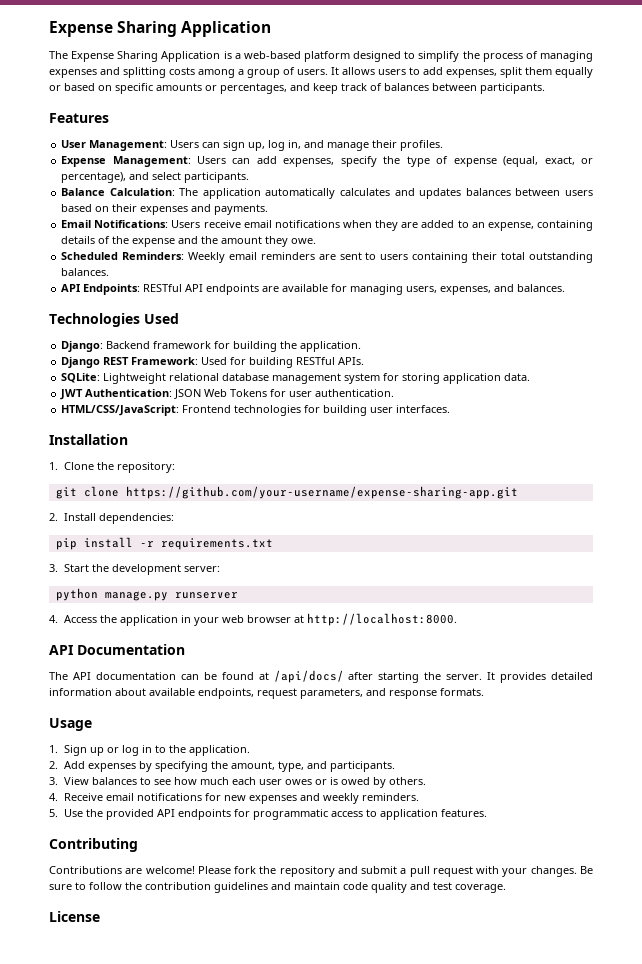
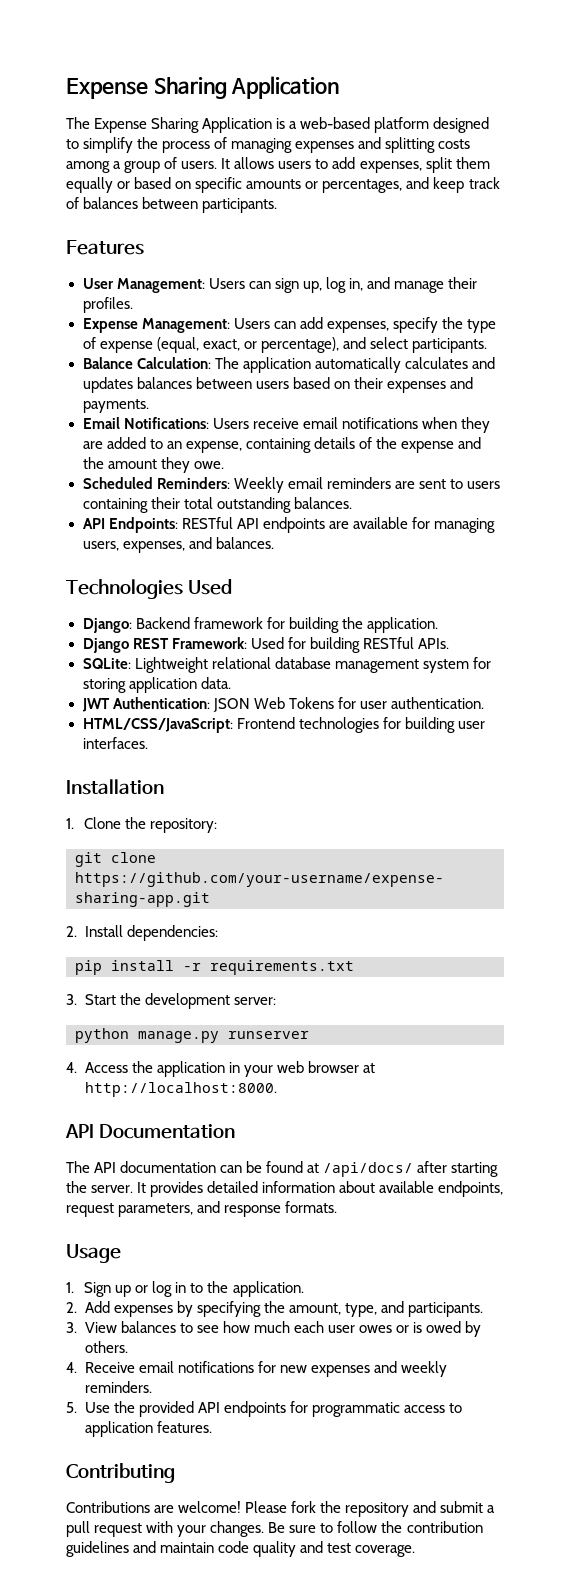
- License

